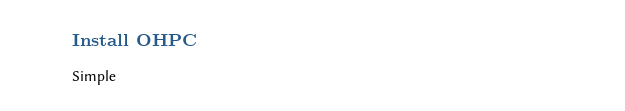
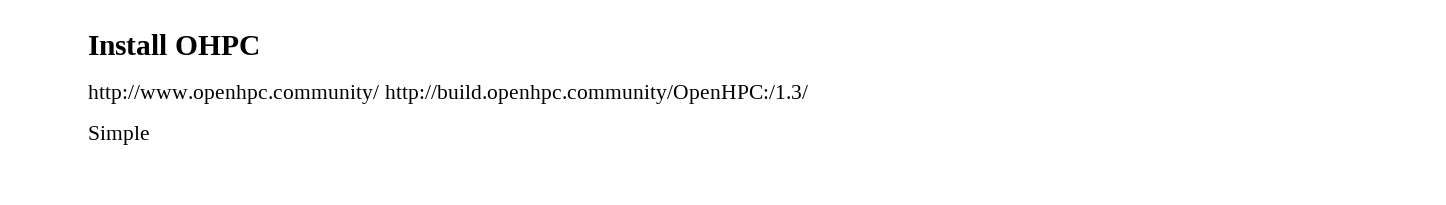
+ http://www.openhpc.community/ http://build.openhpc.community/OpenHPC:/1.3/

